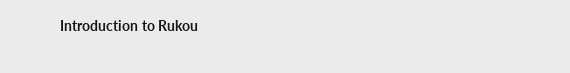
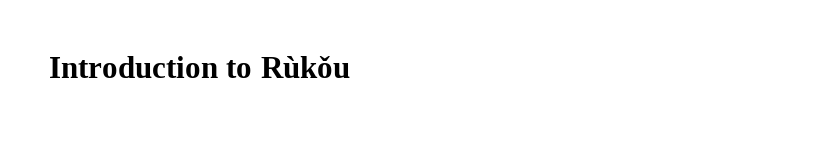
- Introduction to Rukou
+ Introduction to Rùkǒu

